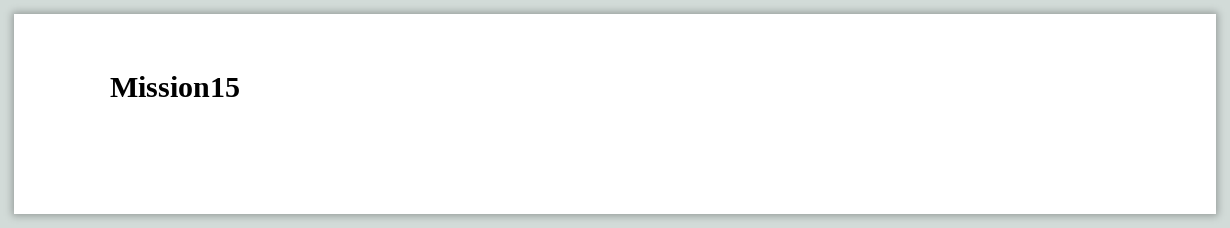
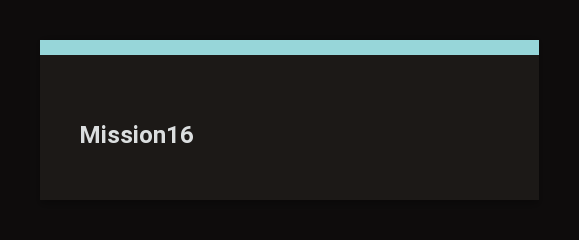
- Mission15
+ Mission16

